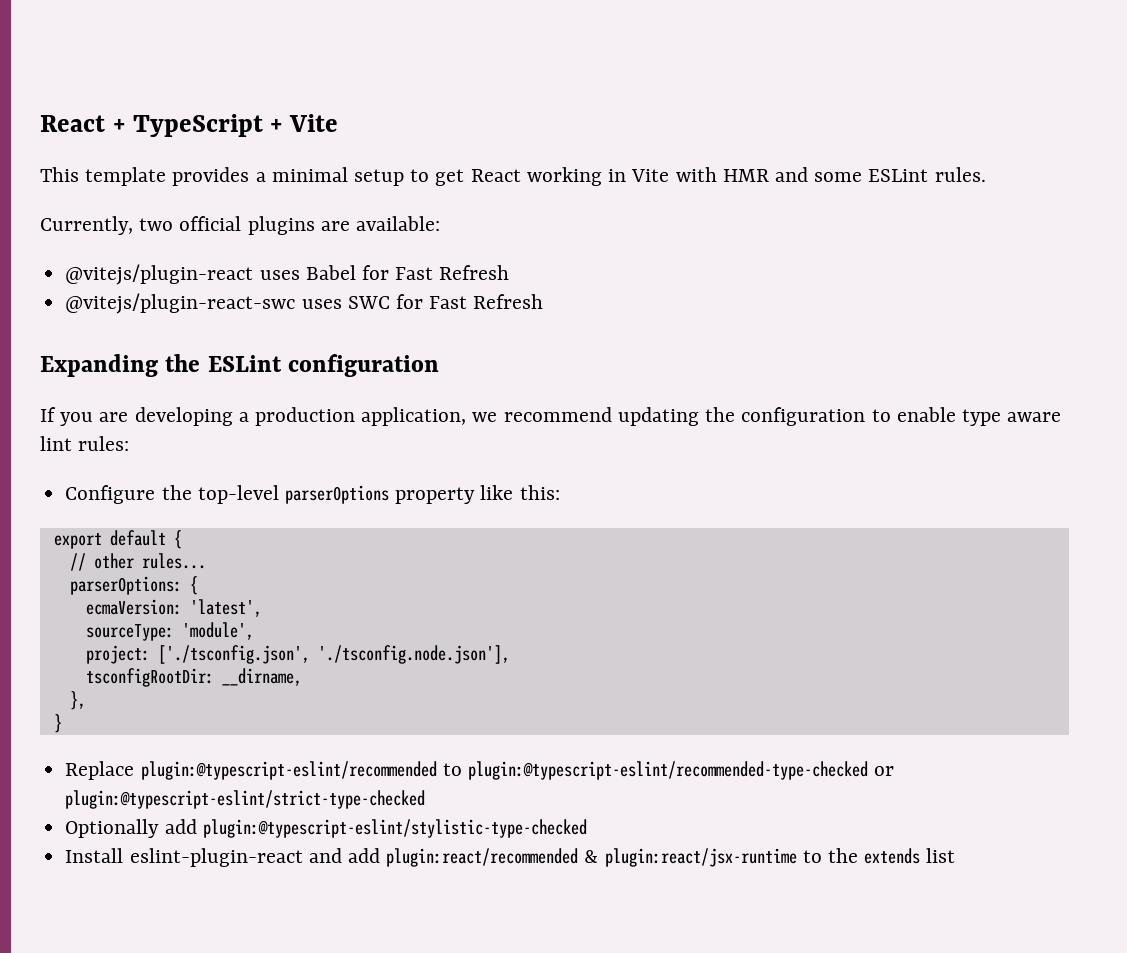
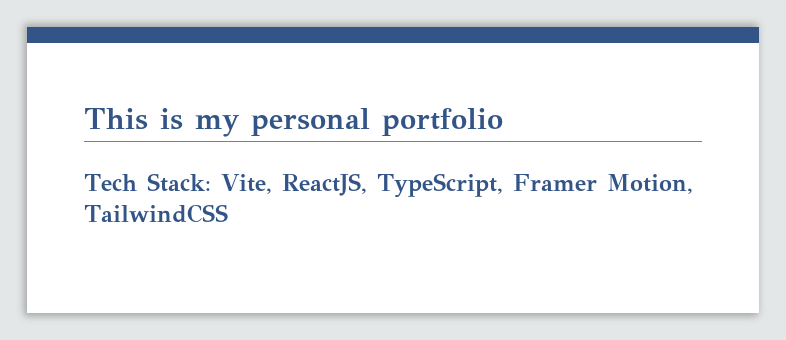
- React + TypeScript + Vite
- This template provides a minimal setup to get React working in Vite with HMR and some ESLint rules.
- Currently, two official plugins are available:
- @vitejs/plugin-react uses Babel for Fast Refresh
- @vitejs/plugin-react-swc uses SWC for Fast Refresh
- Expanding the ESLint configuration
- If you are developing a production application, we recommend updating the configuration to enable type aware lint rules:
- Configure the top-level parserOptions property like this:
- export default {
- // other rules...
- parserOptions: {
- ecmaVersion: 'latest',
- sourceType: 'module',
- project: ['./tsconfig.json', './tsconfig.node.json'],
- tsconfigRootDir: __dirname,
- },
- }
- Replace plugin:@typescript-eslint/recommended to plugin:@typescript-eslint/recommended-type-checked or plugin:@typescript-eslint/strict-type-checked
- Optionally add plugin:@typescript-eslint/stylistic-type-checked
- Install eslint-plugin-react and add plugin:react/recommended & plugin:react/jsx-runtime to the extends list
+ This is my personal portfolio
+ Tech Stack: Vite, ReactJS, TypeScript, Framer Motion, TailwindCSS

